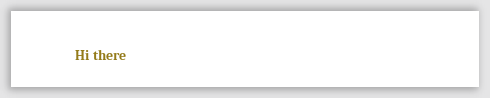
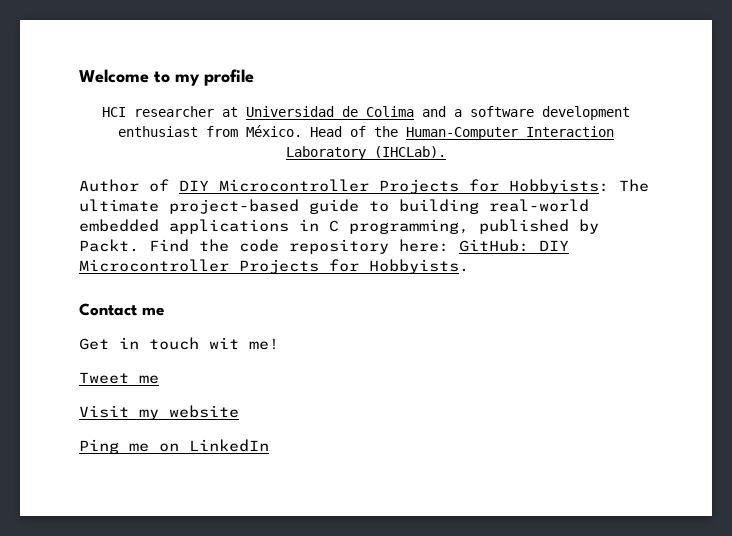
- Hi there
+ Welcome to my profile
+ HCI researcher at Universidad de Colima and a software development enthusiast from México. Head of the Human-Computer Interaction Laboratory (IHCLab).
+ Author of DIY Microcontroller Projects for Hobbyists: The ultimate project-based guide to building real-world embedded applications in C programming, published by Packt. Find the code repository here: GitHub: DIY Microcontroller Projects for Hobbyists.
+ Contact me
+ Get in touch wit me!
+ Tweet me
+ Visit my website
+ Ping me on LinkedIn

